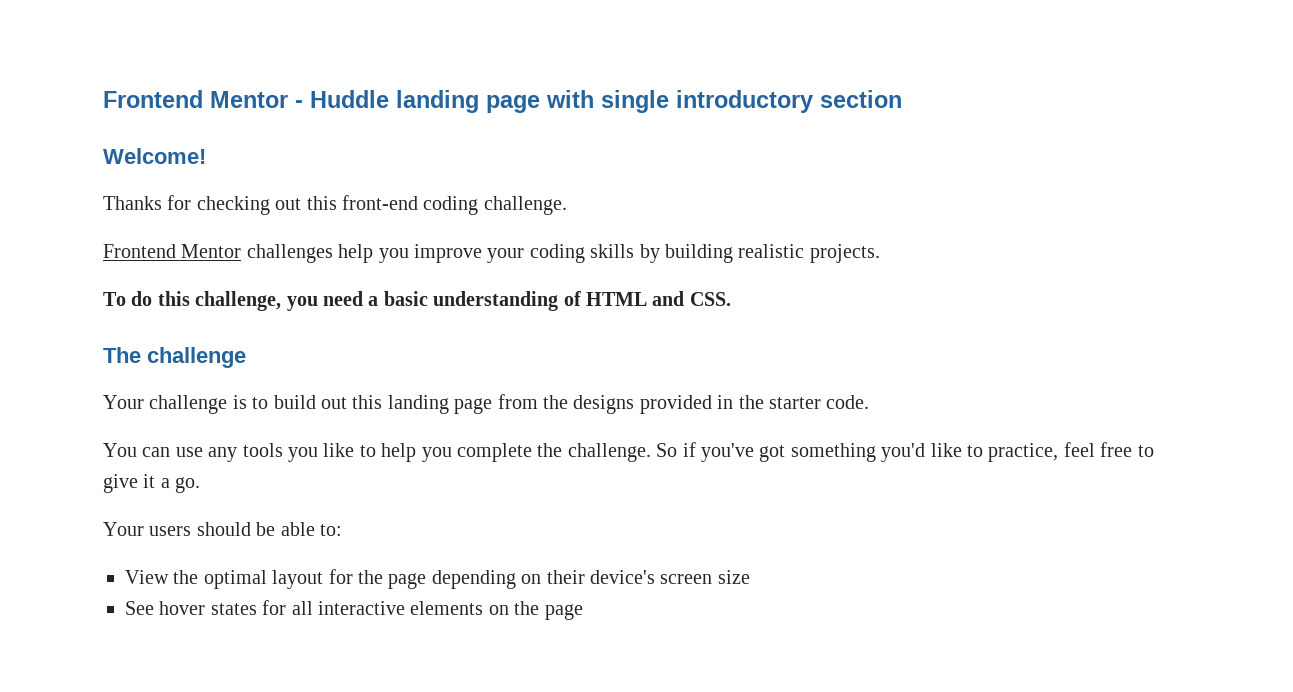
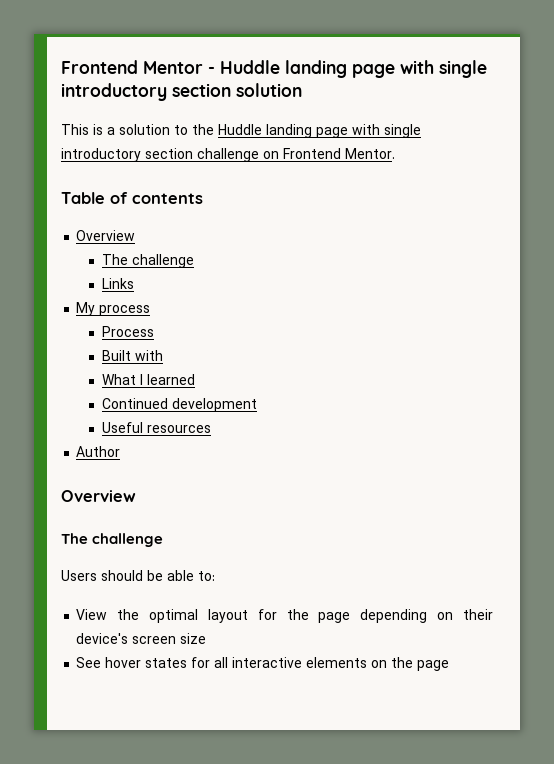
- Frontend Mentor - Huddle landing page with single introductory section
- Welcome!
- Thanks for checking out this front-end coding challenge.
- Frontend Mentor challenges help you improve your coding skills by building realistic projects.
- To do this challenge, you need a basic understanding of HTML and CSS.
+ Frontend Mentor - Huddle landing page with single introductory section solution
+ This is a solution to the Huddle landing page with single introductory section challenge on Frontend Mentor.
+ Table of contents
+ Overview
  The challenge
- Your challenge is to build out this landing page from the designs provided in the starter code.
- You can use any tools you like to help you complete the challenge. So if you've got something you'd like to practice, feel free to give it a go.
- Your users should be able to:
+ Links
+ My process
+ Process
+ Built with
+ What I learned
+ Continued development
+ Useful resources
+ Author
+ Overview
+ The challenge
+ Users should be able to:

